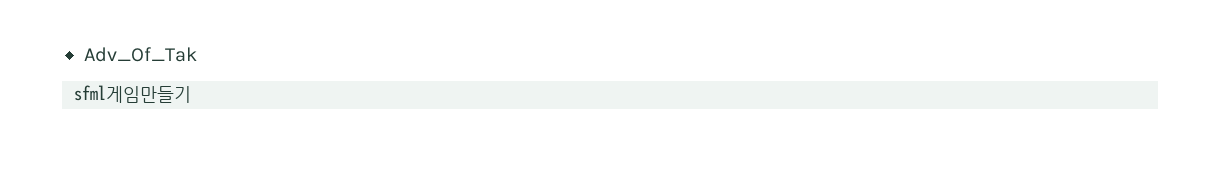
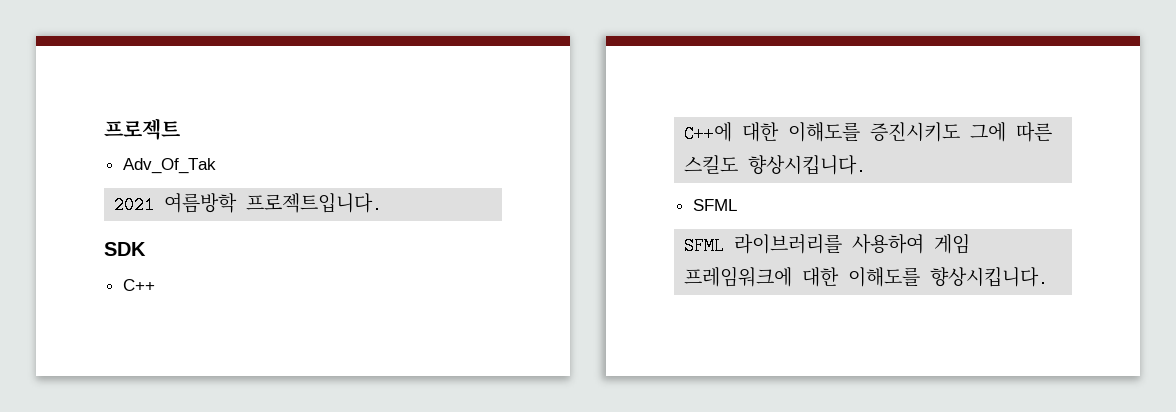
+ 프로젝트
- sfml게임만들기
+ 2021 여름방학 프로젝트입니다.
+ SDK
+ C++
+ C++에 대한 이해도를 증진시키도 그에 따른 스킬도 향상시킵니다.
+ SFML
+ SFML 라이브러리를 사용하여 게임 프레임워크에 대한 이해도를 향상시킵니다.

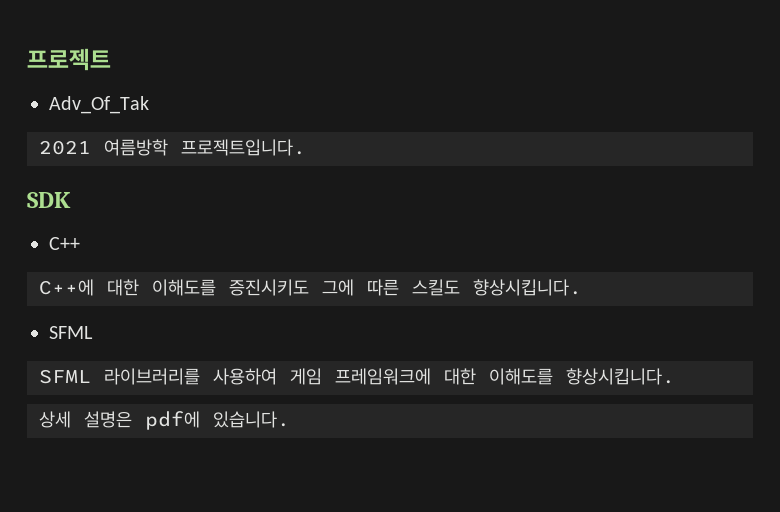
+ 상세 설명은 pdf에 있습니다.

